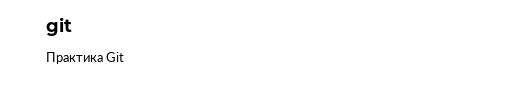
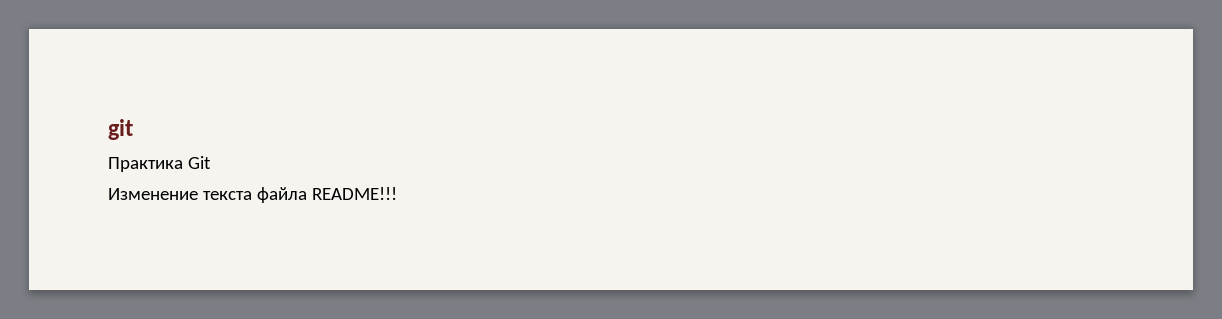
+ Изменение текста файла README!!!

